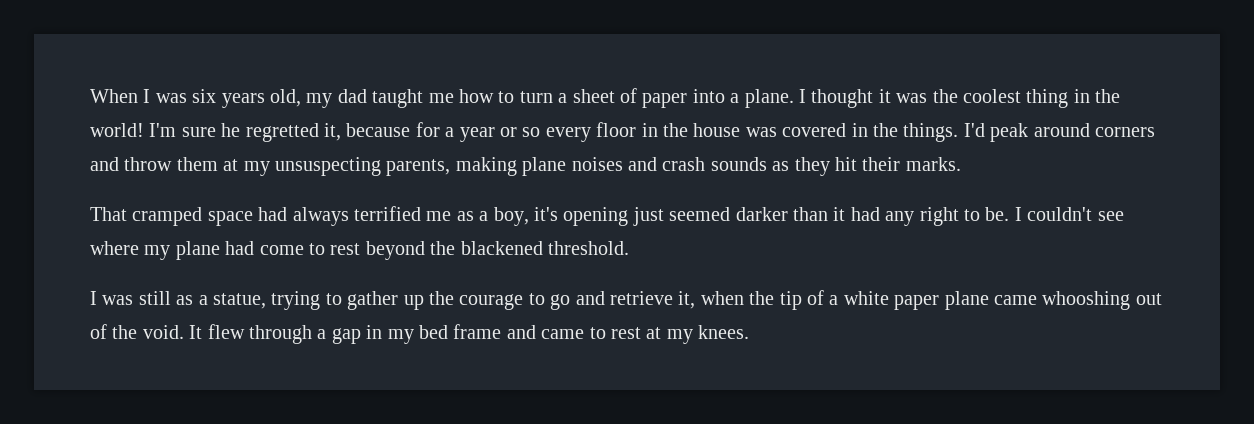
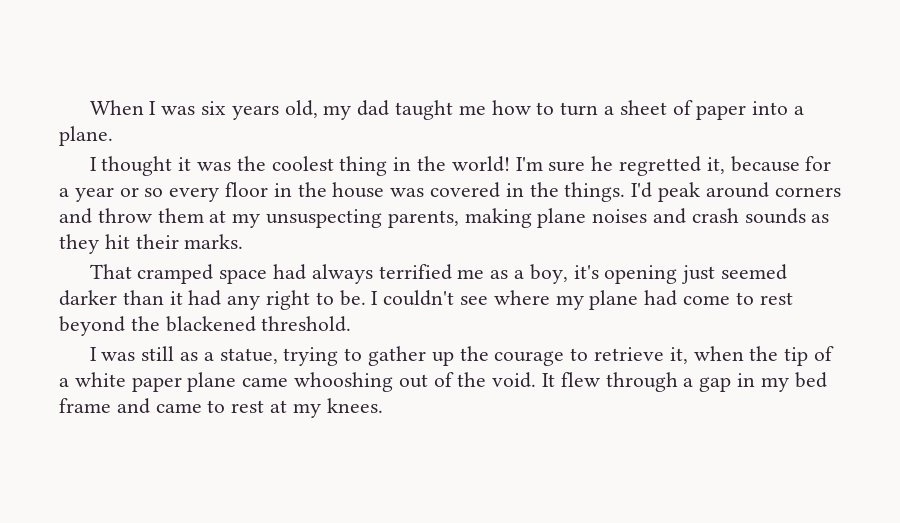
- When I was six years old, my dad taught me how to turn a sheet of paper into a plane. I thought it was the coolest thing in the world!
+ When I was six years old, my dad taught me how to turn a sheet of paper into a plane.
+ I thought it was the coolest thing in the world!
- I was still as a statue, trying to gather up the courage to go and retrieve it, when the tip of a white paper plane came whooshing out of the void.
+ I was still as a statue, trying to gather up the courage to retrieve it, when the tip of a white paper plane came whooshing out of the void.

